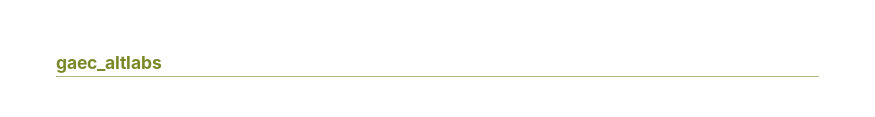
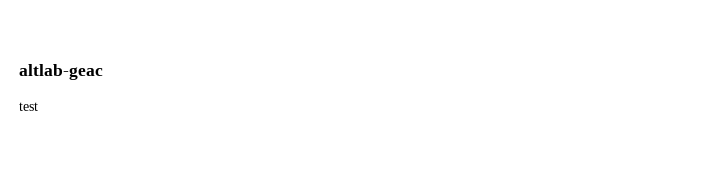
- gaec_altlabs
+ altlab-geac
+ test

